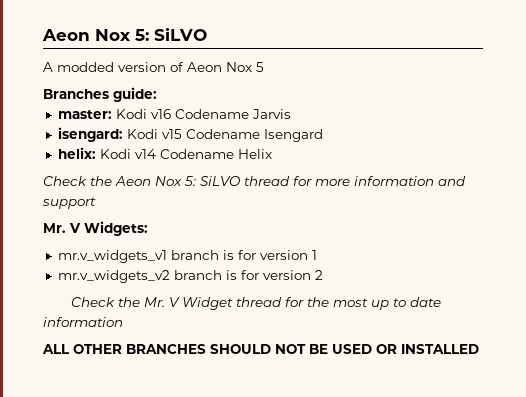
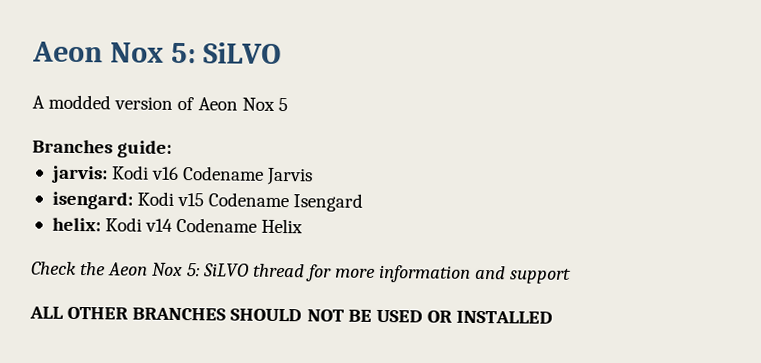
- master: Kodi v16 Codename Jarvis
+ jarvis: Kodi v16 Codename Jarvis
- Mr. V Widgets:
- mr.v_widgets_v1 branch is for version 1
- mr.v_widgets_v2 branch is for version 2
- Check the Mr. V Widget thread for the most up to date information

